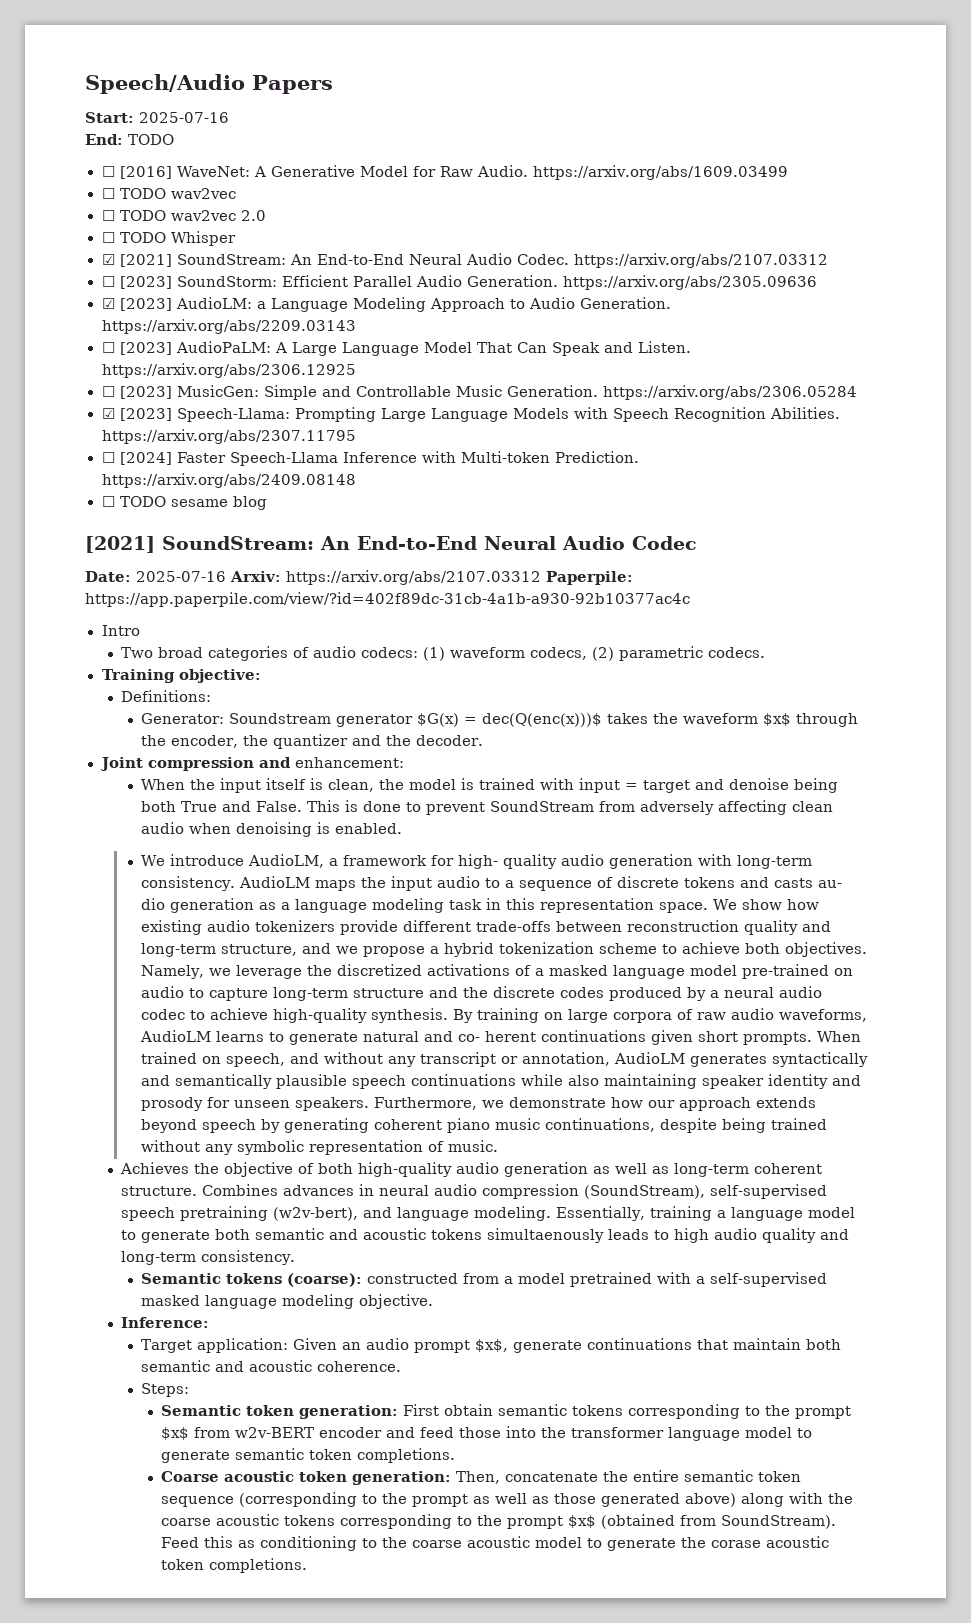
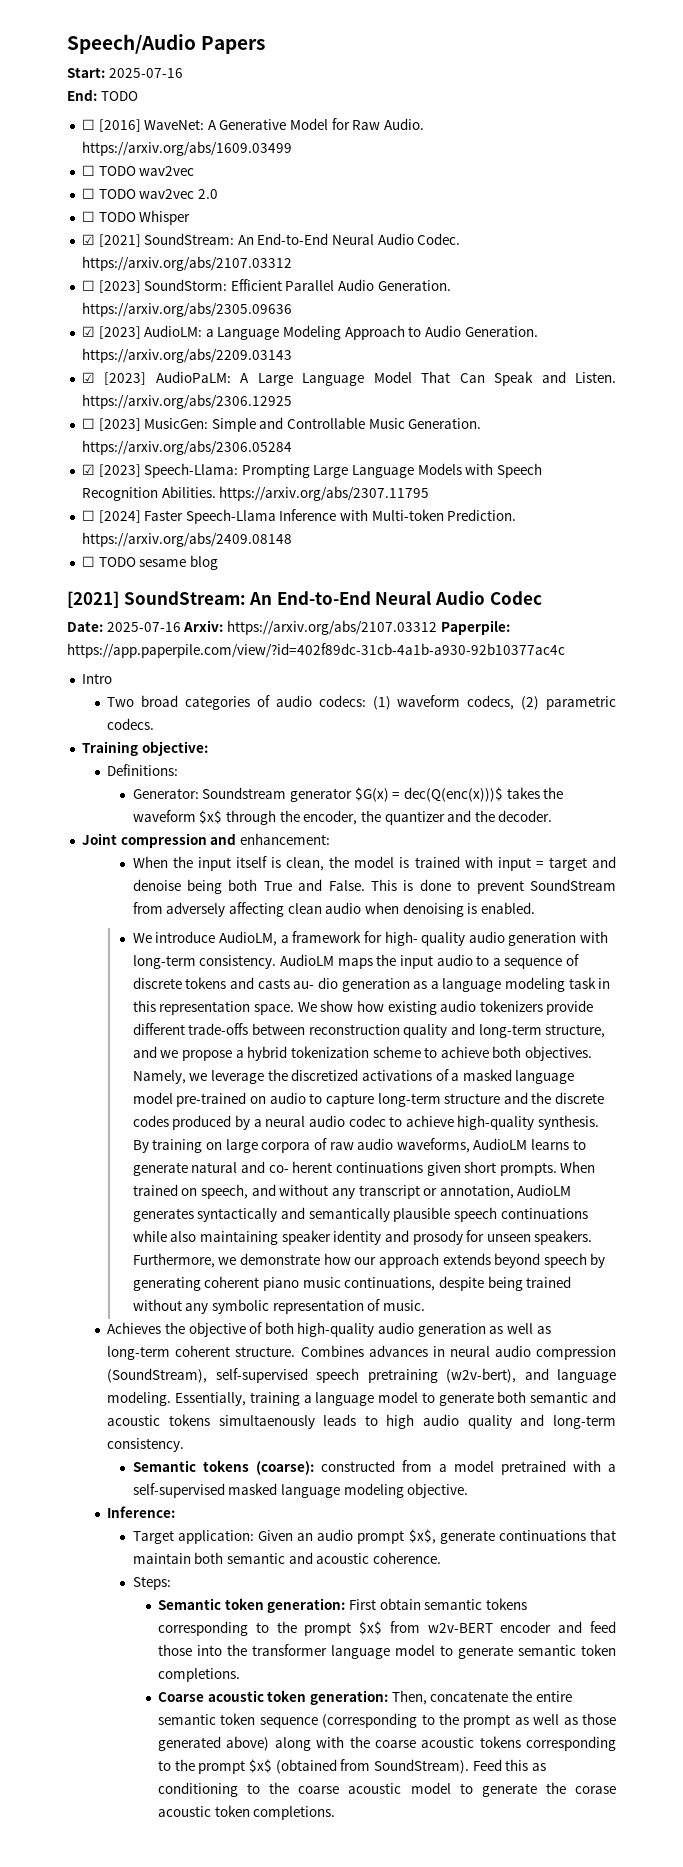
- ☐ [2023] AudioPaLM: A Large Language Model That Can Speak and Listen. https://arxiv.org/abs/2306.12925
+ ☑ [2023] AudioPaLM: A Large Language Model That Can Speak and Listen. https://arxiv.org/abs/2306.12925

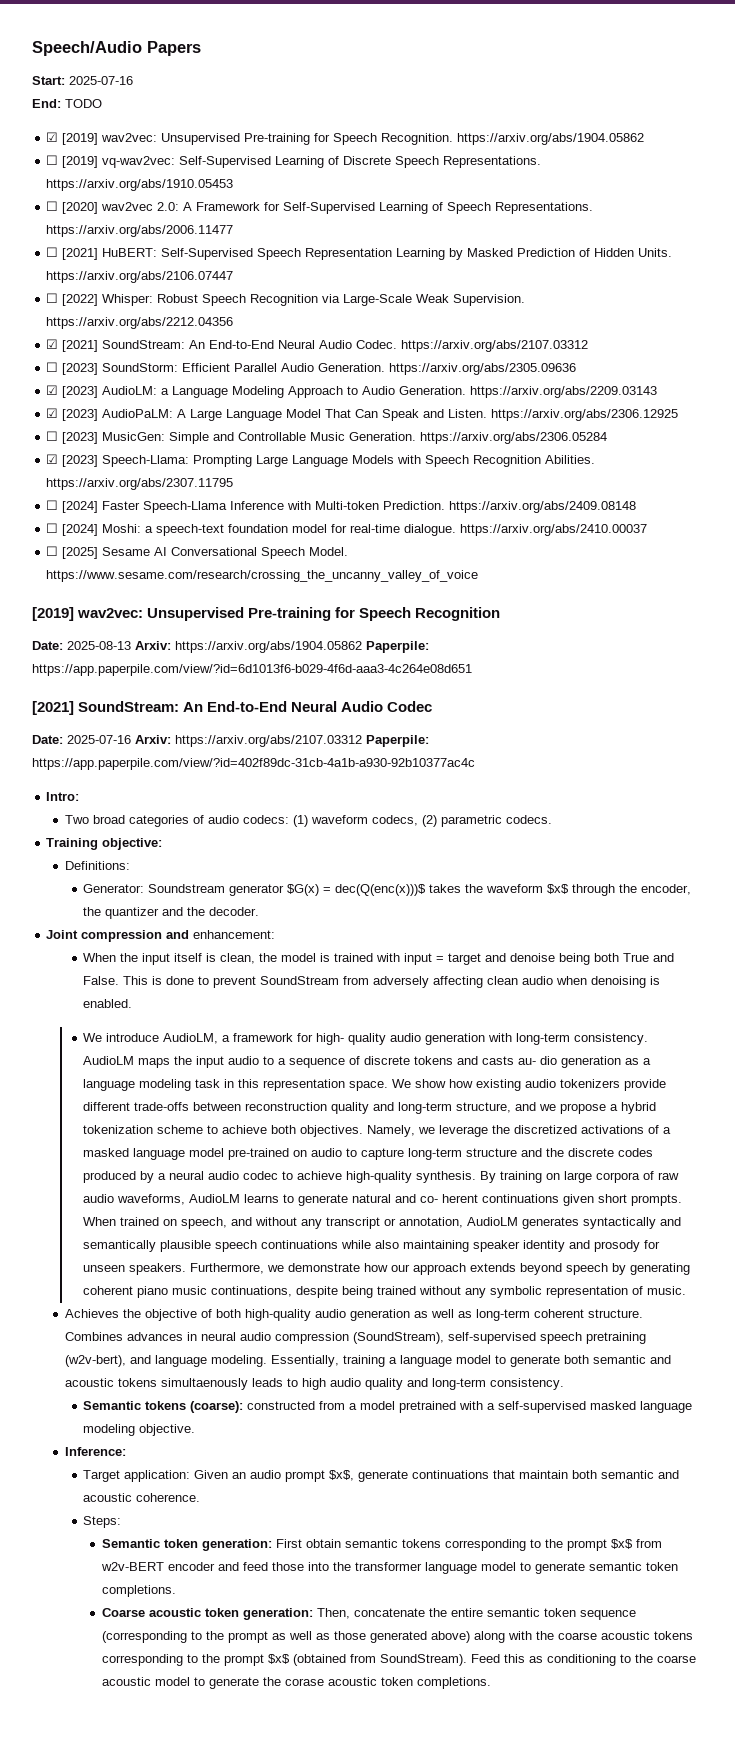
- ☐ [2016] WaveNet: A Generative Model for Raw Audio. https://arxiv.org/abs/1609.03499
- ☐ TODO wav2vec
- ☐ TODO wav2vec 2.0
- ☐ TODO Whisper
+ ☑ [2019] wav2vec: Unsupervised Pre-training for Speech Recognition. https://arxiv.org/abs/1904.05862
+ ☐ [2019] vq-wav2vec: Self-Supervised Learning of Discrete Speech Representations. https://arxiv.org/abs/1910.05453
+ ☐ [2020] wav2vec 2.0: A Framework for Self-Supervised Learning of Speech Representations. https://arxiv.org/abs/2006.11477
+ ☐ [2021] HuBERT: Self-Supervised Speech Representation Learning by Masked Prediction of Hidden Units. https://arxiv.org/abs/2106.07447
+ ☐ [2022] Whisper: Robust Speech Recognition via Large-Scale Weak Supervision. https://arxiv.org/abs/2212.04356
- ☐ TODO sesame blog
+ ☐ [2024] Moshi: a speech-text foundation model for real-time dialogue. https://arxiv.org/abs/2410.00037
+ ☐ [2025] Sesame AI Conversational Speech Model. https://www.sesame.com/research/crossing_the_uncanny_valley_of_voice
+ [2019] wav2vec: Unsupervised Pre-training for Speech Recognition
+ Date: 2025-08-13 Arxiv: https://arxiv.org/abs/1904.05862 Paperpile: https://app.paperpile.com/view/?id=6d1013f6-b029-4f6d-aaa3-4c264e08d651
- Intro
+ Intro:

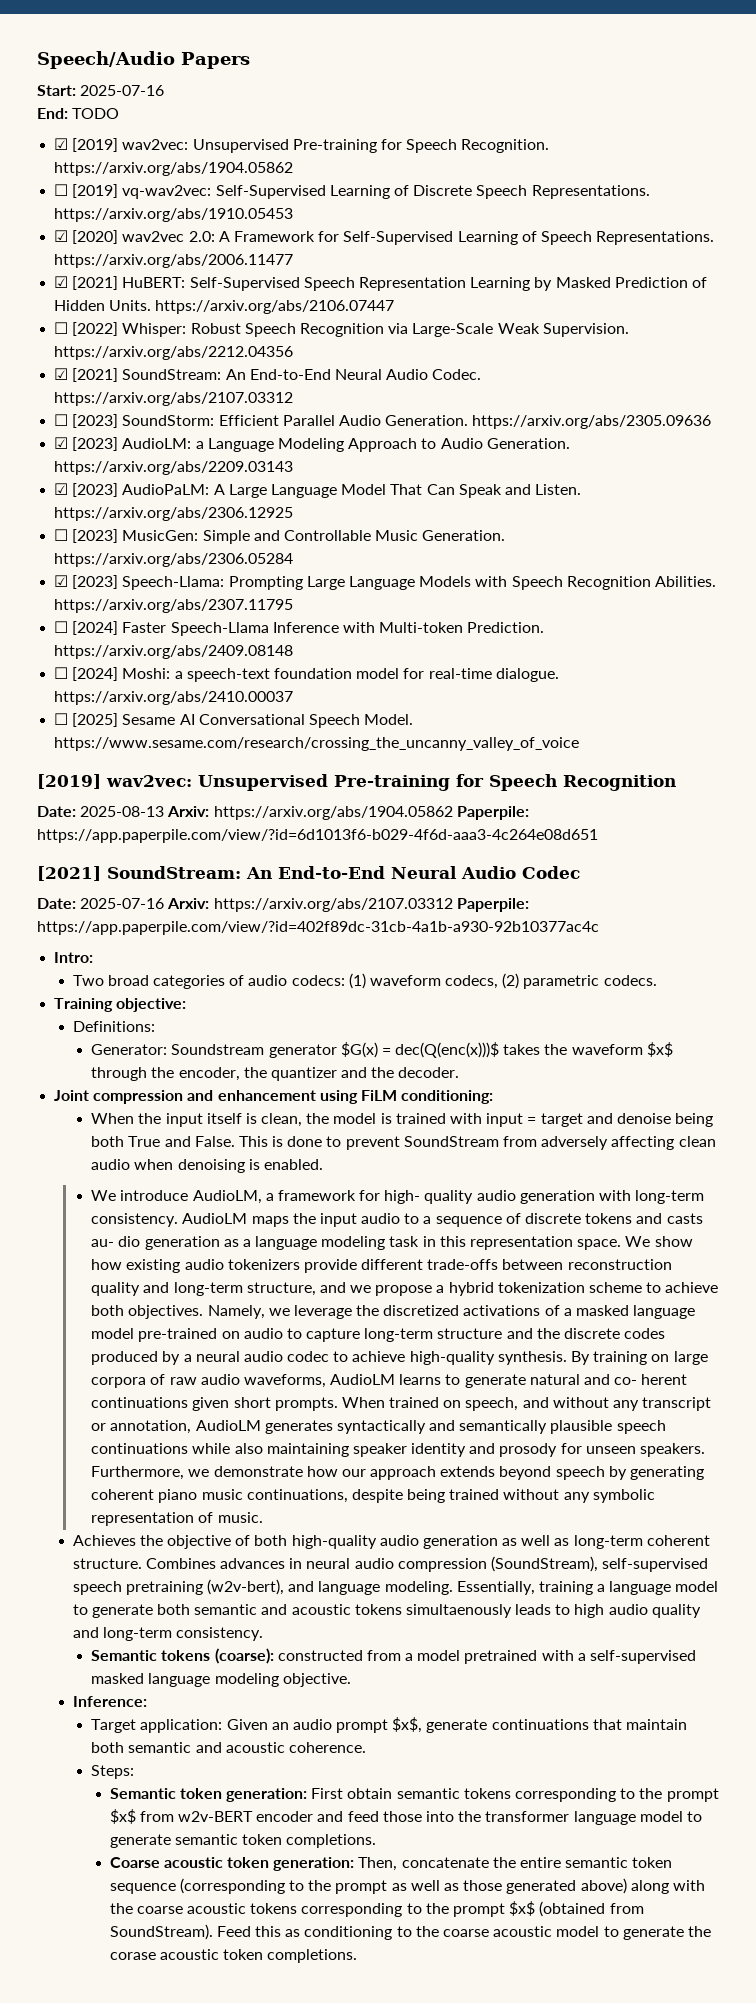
- ☐ [2020] wav2vec 2.0: A Framework for Self-Supervised Learning of Speech Representations. https://arxiv.org/abs/2006.11477
+ ☑ [2020] wav2vec 2.0: A Framework for Self-Supervised Learning of Speech Representations. https://arxiv.org/abs/2006.11477
- ☐ [2021] HuBERT: Self-Supervised Speech Representation Learning by Masked Prediction of Hidden Units. https://arxiv.org/abs/2106.07447
+ ☑ [2021] HuBERT: Self-Supervised Speech Representation Learning by Masked Prediction of Hidden Units. https://arxiv.org/abs/2106.07447
- Joint compression and enhancement:
+ Joint compression and enhancement using FiLM conditioning:

